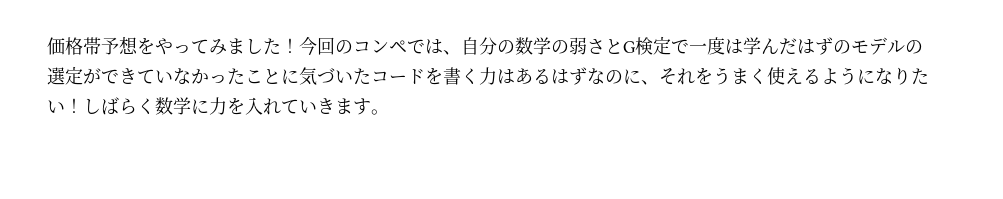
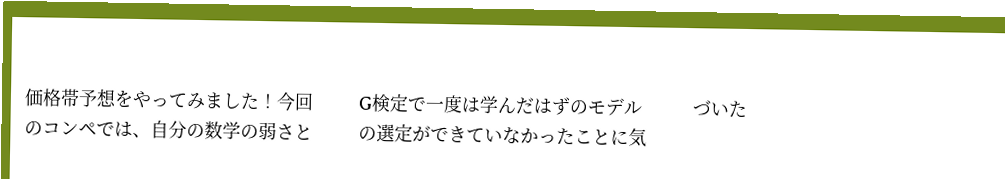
- 今回のコンペでは、自分の数学の弱さとG検定で一度は学んだはずのモデルの選定ができていなかったことに気づいたコードを書く力はあるはずなのに、それをうまく使えるようになりたい！しばらく数学に力を入れていきます。
+ 今回のコンペでは、自分の数学の弱さとG検定で一度は学んだはずのモデルの選定ができていなかったことに気づいた

